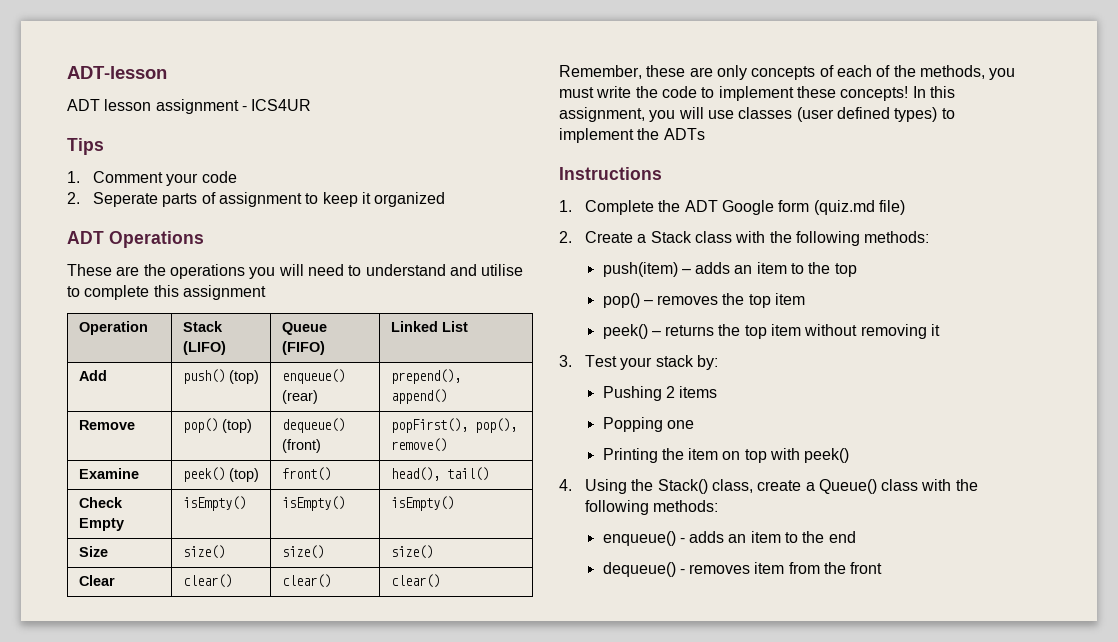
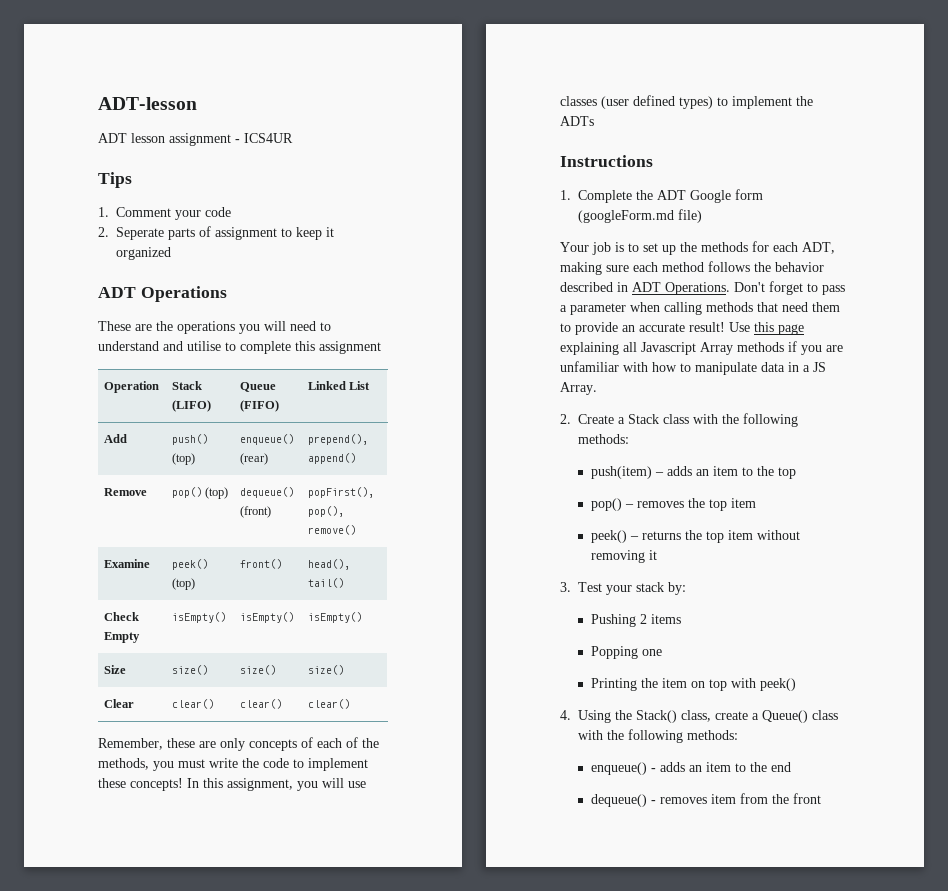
- 1. Complete the ADT Google form (quiz.md file)
+ 1. Complete the ADT Google form (googleForm.md file)
+ Your job is to set up the methods for each ADT, making sure each method follows the behavior described in ADT Operations. Don't forget to pass a parameter when calling methods that need them to provide an accurate result! Use this page explaining all Javascript Array methods if you are unfamiliar with how to manipulate data in a JS Array.

